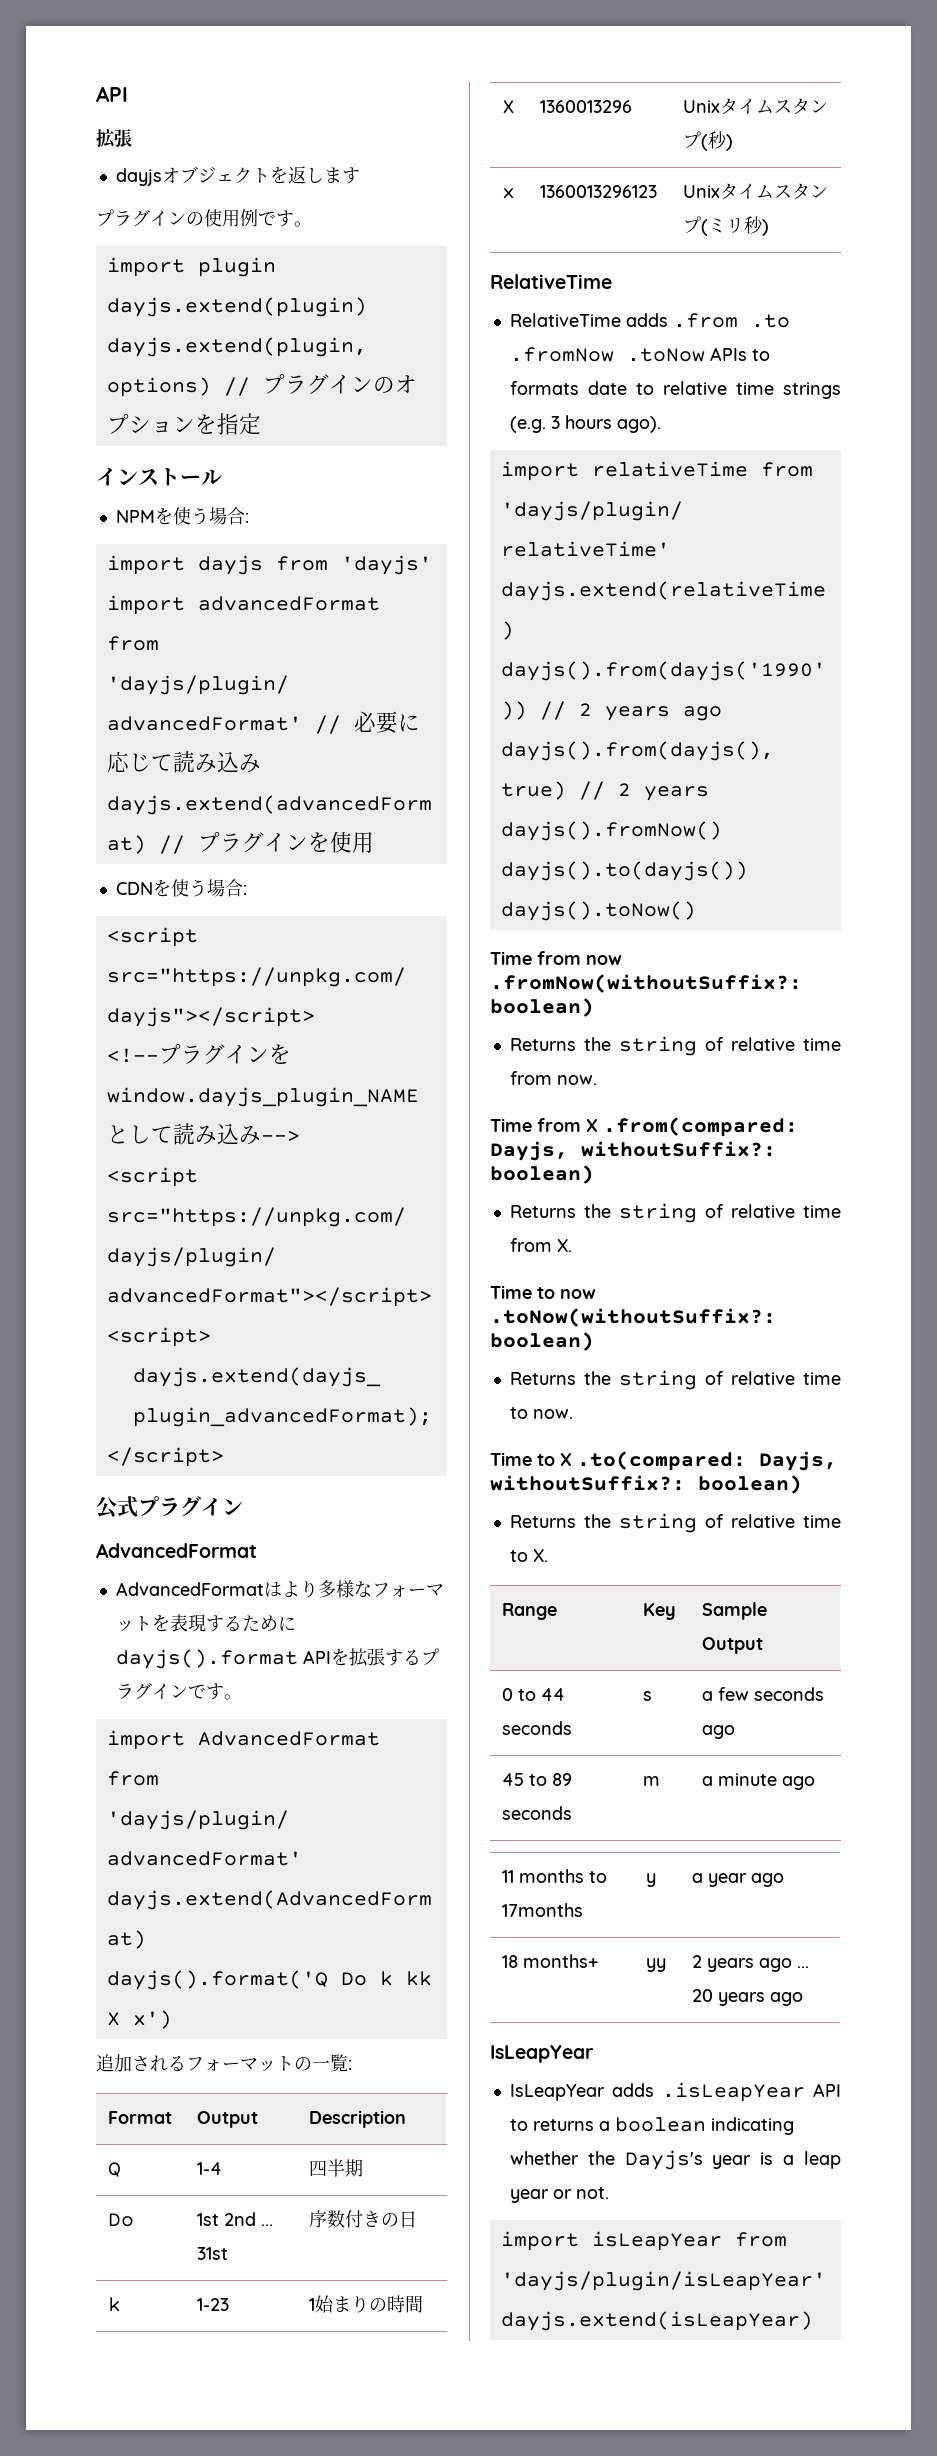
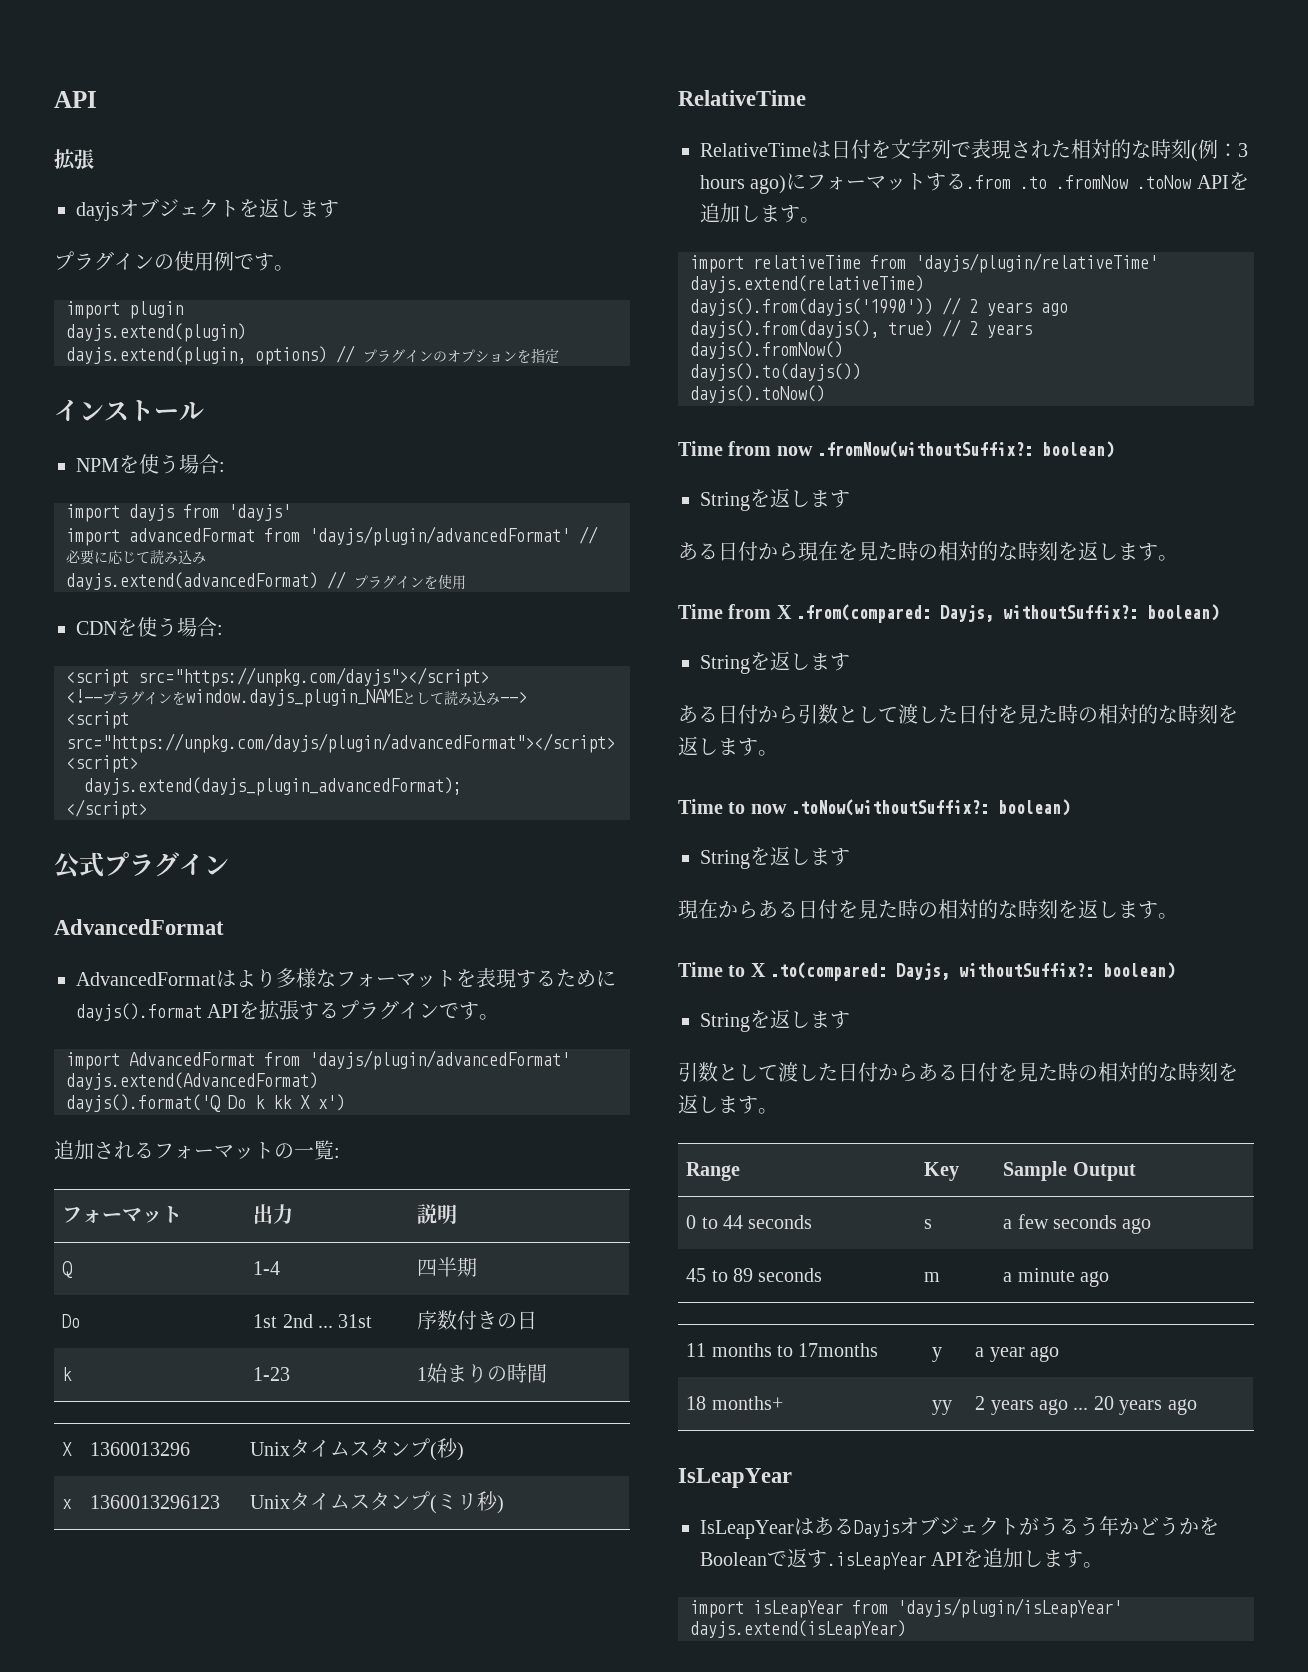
- Format | Output | Description
+ フォーマット | 出力 | 説明
- RelativeTime adds .from .to .fromNow .toNow APIs to formats date to relative time strings (e.g. 3 hours ago).
+ RelativeTimeは日付を文字列で表現された相対的な時刻(例：3 hours ago)にフォーマットする.from .to .fromNow .toNow APIを追加します。
  Time from now .fromNow(withoutSuffix?: boolean)
- Returns the string of relative time from now.
+ Stringを返します
+ ある日付から現在を見た時の相対的な時刻を返します。
  Time from X .from(compared: Dayjs, withoutSuffix?: boolean)
- Returns the string of relative time from X.
+ Stringを返します
+ ある日付から引数として渡した日付を見た時の相対的な時刻を返します。
  Time to now .toNow(withoutSuffix?: boolean)
- Returns the string of relative time to now.
+ Stringを返します
+ 現在からある日付を見た時の相対的な時刻を返します。
  Time to X .to(compared: Dayjs, withoutSuffix?: boolean)
- Returns the string of relative time to X.
+ Stringを返します
+ 引数として渡した日付からある日付を見た時の相対的な時刻を返します。
- IsLeapYear adds .isLeapYear API to returns a boolean indicating whether the Dayjs's year is a leap year or not.
+ IsLeapYearはあるDayjsオブジェクトがうるう年かどうかをBooleanで返す.isLeapYear APIを追加します。

